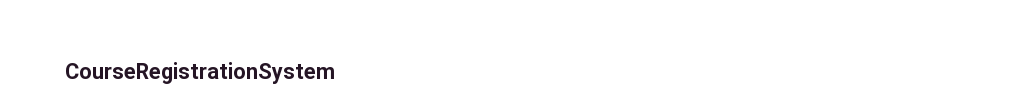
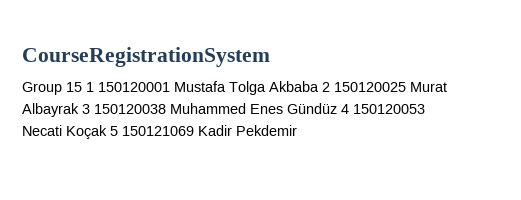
+ Group 15 1 150120001 Mustafa Tolga Akbaba 2 150120025 Murat Albayrak 3 150120038 Muhammed Enes Gündüz 4 150120053 Necati Koçak 5 150121069 Kadir Pekdemir

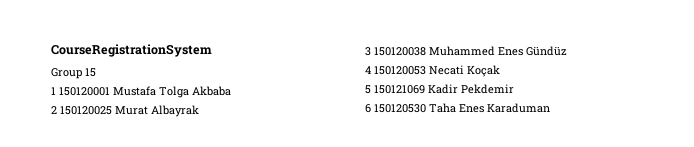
- Group 15 1 150120001 Mustafa Tolga Akbaba 2 150120025 Murat Albayrak 3 150120038 Muhammed Enes Gündüz 4 150120053 Necati Koçak 5 150121069 Kadir Pekdemir
+ Group 15
+ 1 150120001 Mustafa Tolga Akbaba
+ 2 150120025 Murat Albayrak
+ 3 150120038 Muhammed Enes Gündüz
+ 4 150120053 Necati Koçak
+ 5 150121069 Kadir Pekdemir
+ 6 150120530 Taha Enes Karaduman

